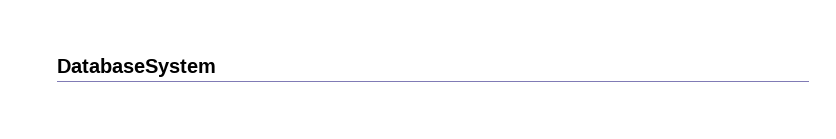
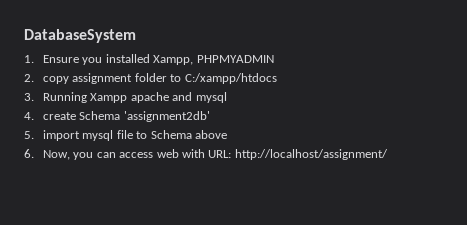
+ 1. Ensure you installed Xampp, PHPMYADMIN
+ 2. copy assignment folder to C:/xampp/htdocs
+ 3. Running Xampp apache and mysql
+ 4. create Schema 'assignment2db'
+ 5. import mysql file to Schema above
+ 6. Now, you can access web with URL: http://localhost/assignment/

